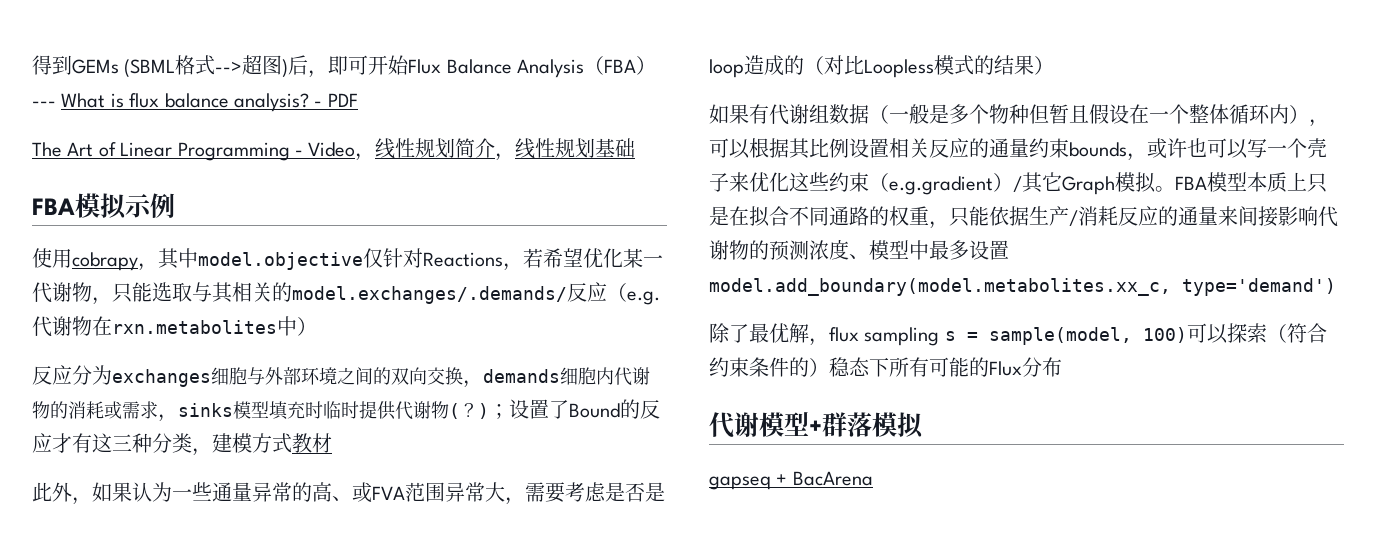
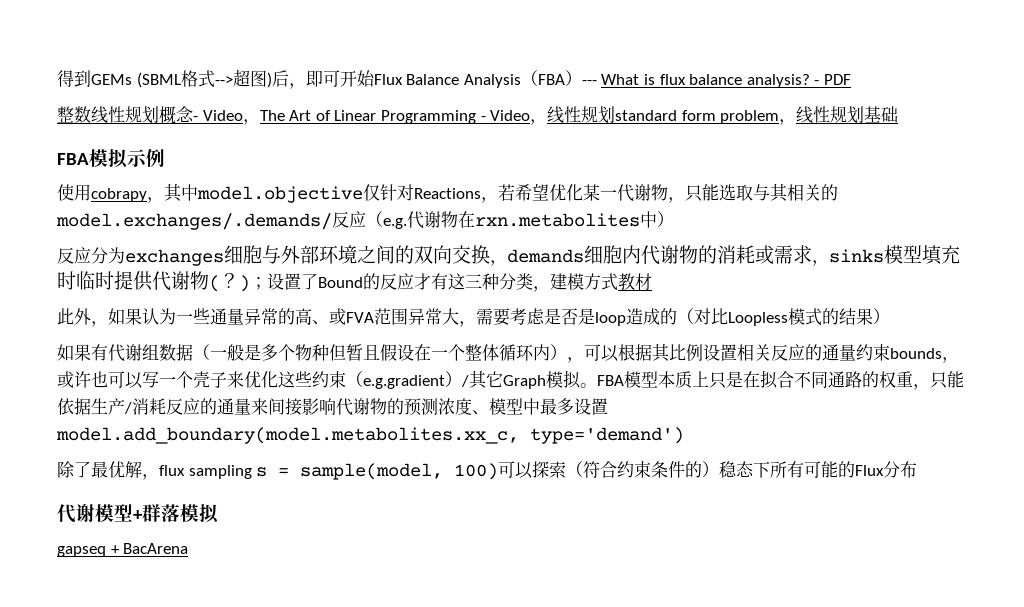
- The Art of Linear Programming - Video，线性规划简介，线性规划基础
+ 整数线性规划概念- Video，The Art of Linear Programming - Video，线性规划standard form problem，线性规划基础

